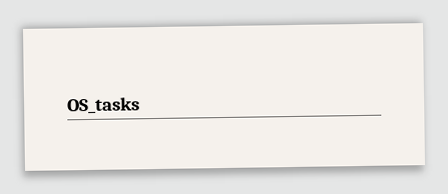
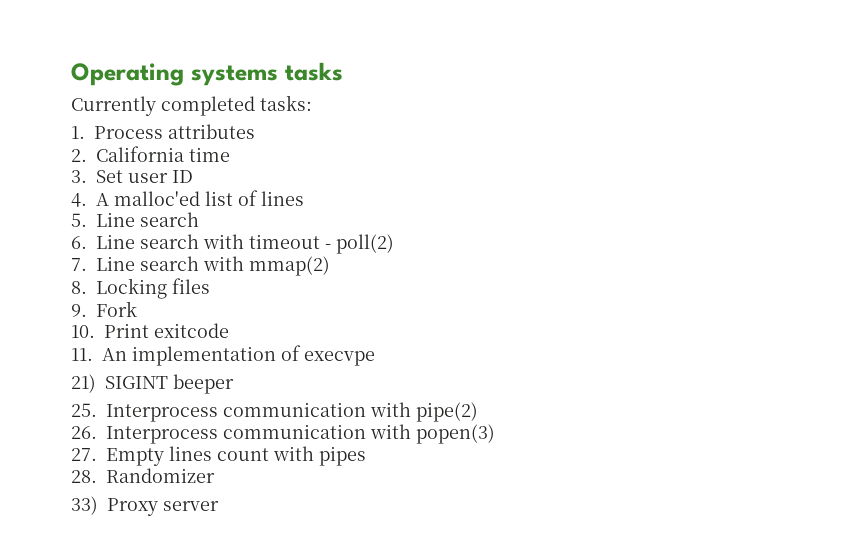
- OS_tasks
+ Operating systems tasks
+ Currently completed tasks:
+ 1. Process attributes
+ 2. California time
+ 3. Set user ID
+ 4. A malloc'ed list of lines
+ 5. Line search
+ 6. Line search with timeout - poll(2)
+ 7. Line search with mmap(2)
+ 8. Locking files
+ 9. Fork
+ 10. Print exitcode
+ 11. An implementation of execvpe
+ 21) SIGINT beeper
+ 25. Interprocess communication with pipe(2)
+ 26. Interprocess communication with popen(3)
+ 27. Empty lines count with pipes
+ 28. Randomizer
+ 33) Proxy server

